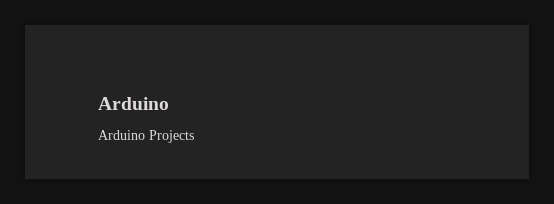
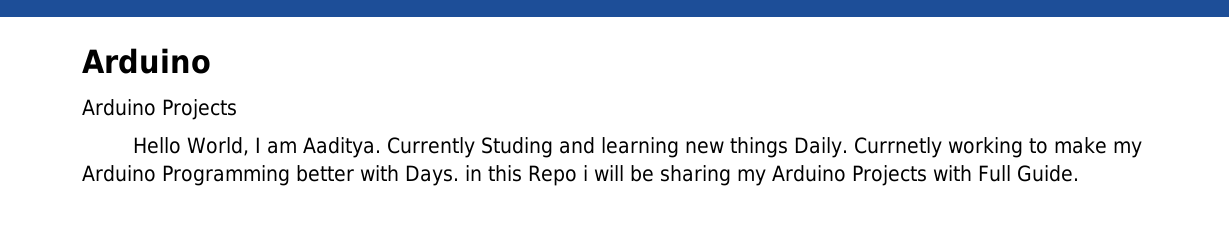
+ Hello World, I am Aaditya. Currently Studing and learning new things Daily. Currnetly working to make my Arduino Programming better with Days. in this Repo i will be sharing my Arduino Projects with Full Guide.

